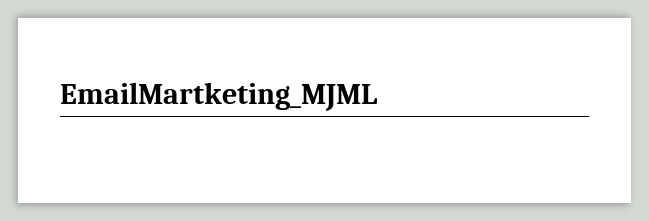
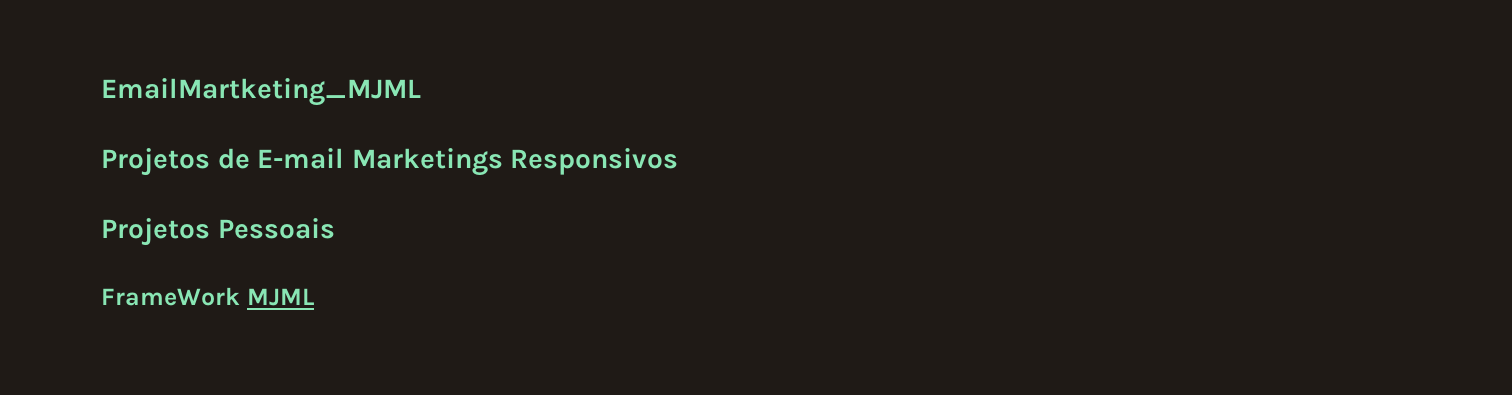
+ Projetos de E-mail Marketings Responsivos
+ Projetos Pessoais
+ FrameWork MJML

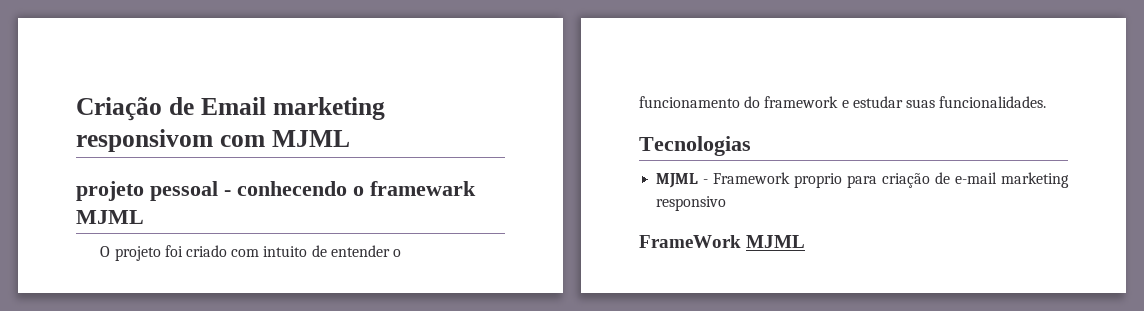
- EmailMartketing_MJML
- Projetos de E-mail Marketings Responsivos
- Projetos Pessoais
+ Criação de Email marketing responsivom com MJML
+ projeto pessoal - conhecendo o framewark MJML
+ O projeto foi criado com intuito de entender o funcionamento do framework e estudar suas funcionalidades.
+ Tecnologias
+ MJML - Framework proprio para criação de e-mail marketing responsivo

